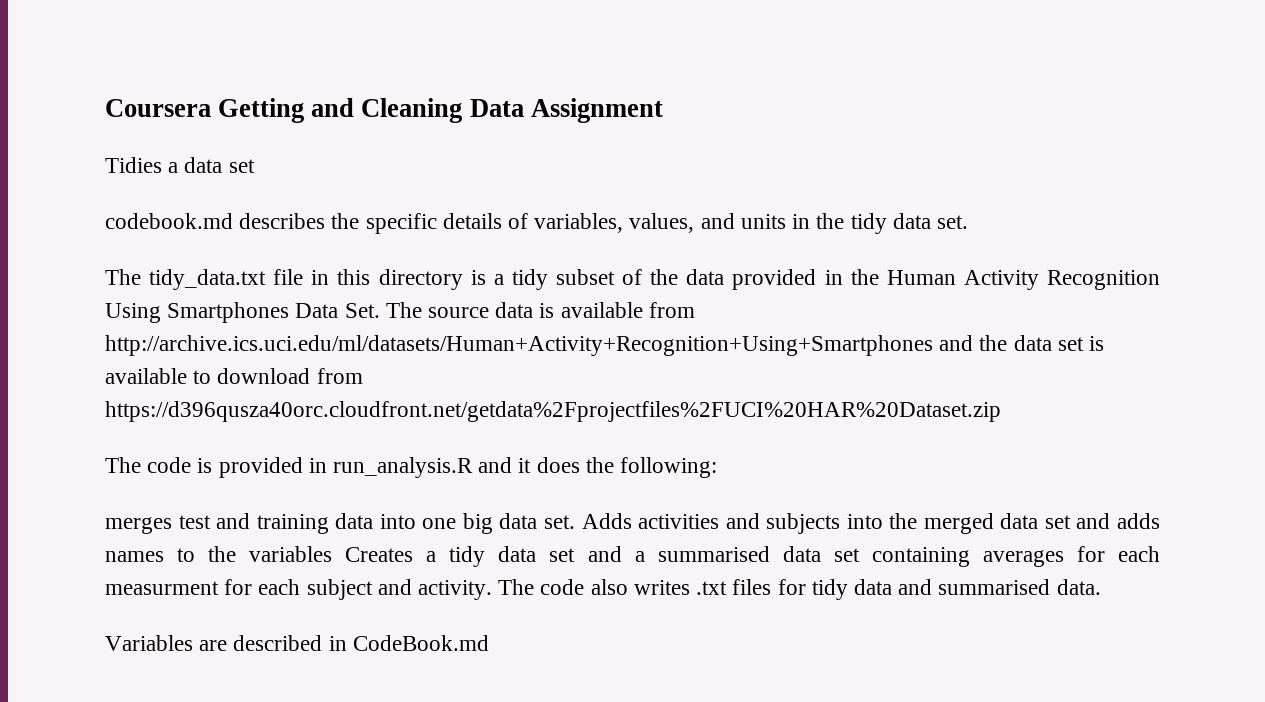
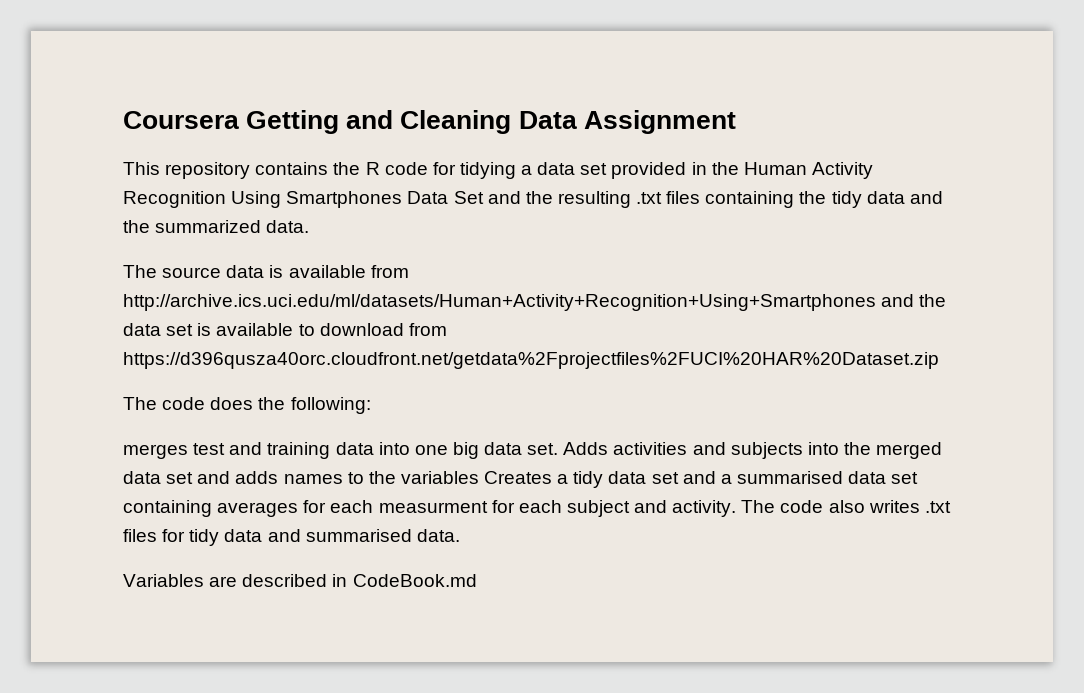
- Tidies a data set
- codebook.md describes the specific details of variables, values, and units in the tidy data set.
- The tidy_data.txt file in this directory is a tidy subset of the data provided in the Human Activity Recognition Using Smartphones Data Set. The source data is available from http://archive.ics.uci.edu/ml/datasets/Human+Activity+Recognition+Using+Smartphones and the data set is available to download from https://d396qusza40orc.cloudfront.net/getdata%2Fprojectfiles%2FUCI%20HAR%20Dataset.zip
+ This repository contains the R code for tidying a data set provided in the Human Activity Recognition Using Smartphones Data Set and the resulting .txt files containing the tidy data and the summarized data.
+ The source data is available from http://archive.ics.uci.edu/ml/datasets/Human+Activity+Recognition+Using+Smartphones and the data set is available to download from https://d396qusza40orc.cloudfront.net/getdata%2Fprojectfiles%2FUCI%20HAR%20Dataset.zip
- The code is provided in run_analysis.R and it does the following:
+ The code does the following:

